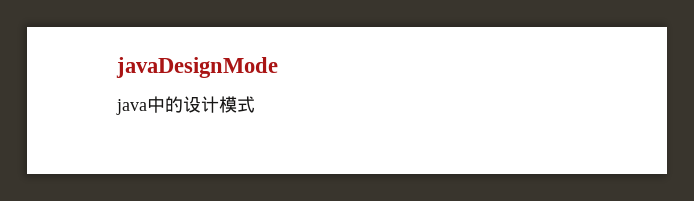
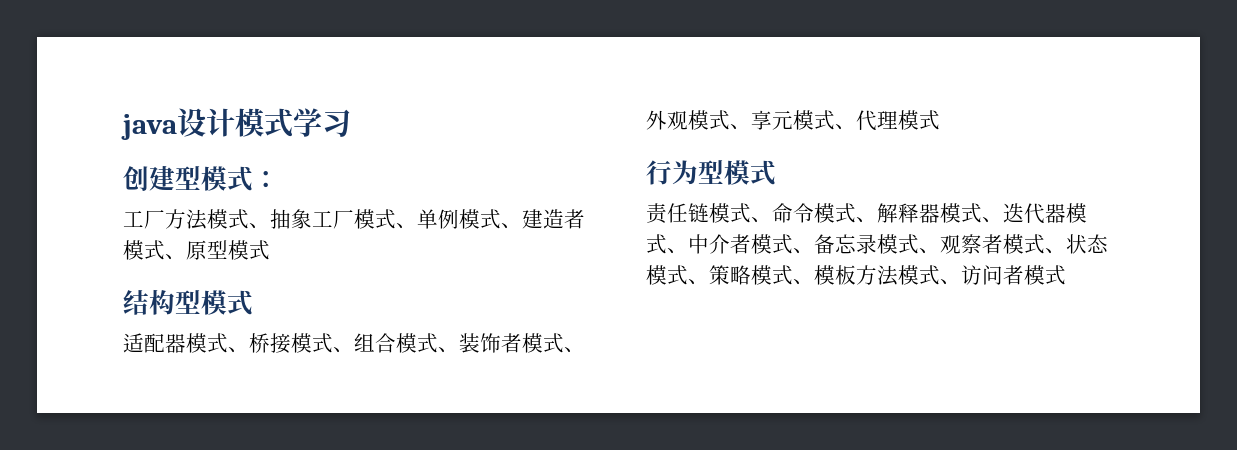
- javaDesignMode
- java中的设计模式
+ java设计模式学习
+ 创建型模式：
+ 工厂方法模式、抽象工厂模式、单例模式、建造者模式、原型模式
+ 结构型模式
+ 适配器模式、桥接模式、组合模式、装饰者模式、外观模式、享元模式、代理模式
+ 行为型模式
+ 责任链模式、命令模式、解释器模式、迭代器模式、中介者模式、备忘录模式、观察者模式、状态模式、策略模式、模板方法模式、访问者模式

